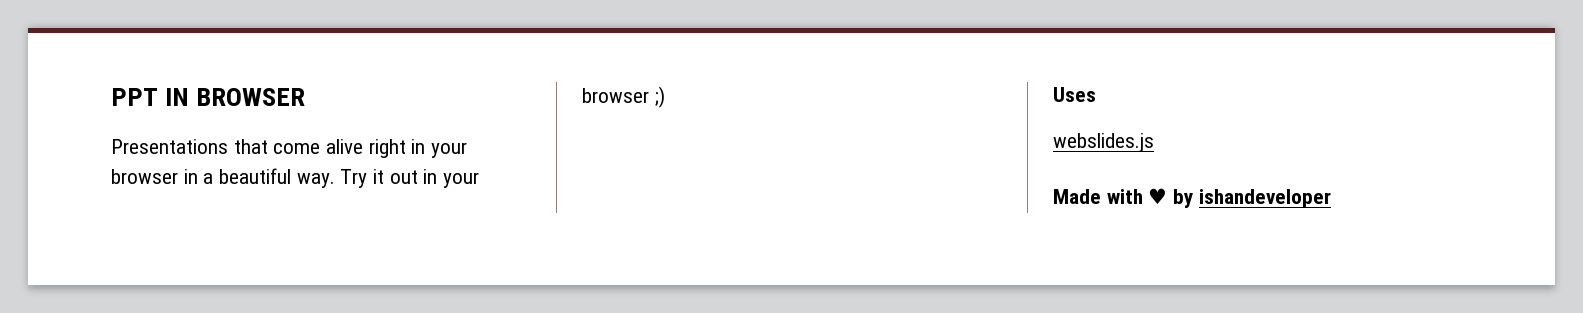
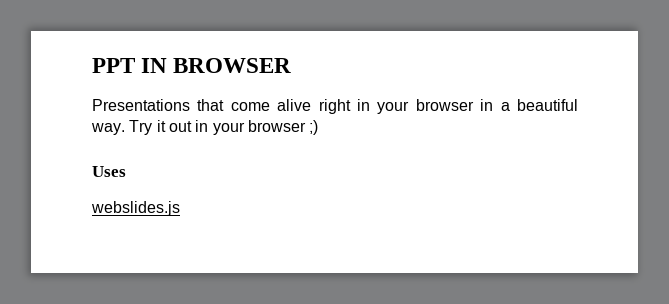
- Made with ♥ by ishandeveloper

